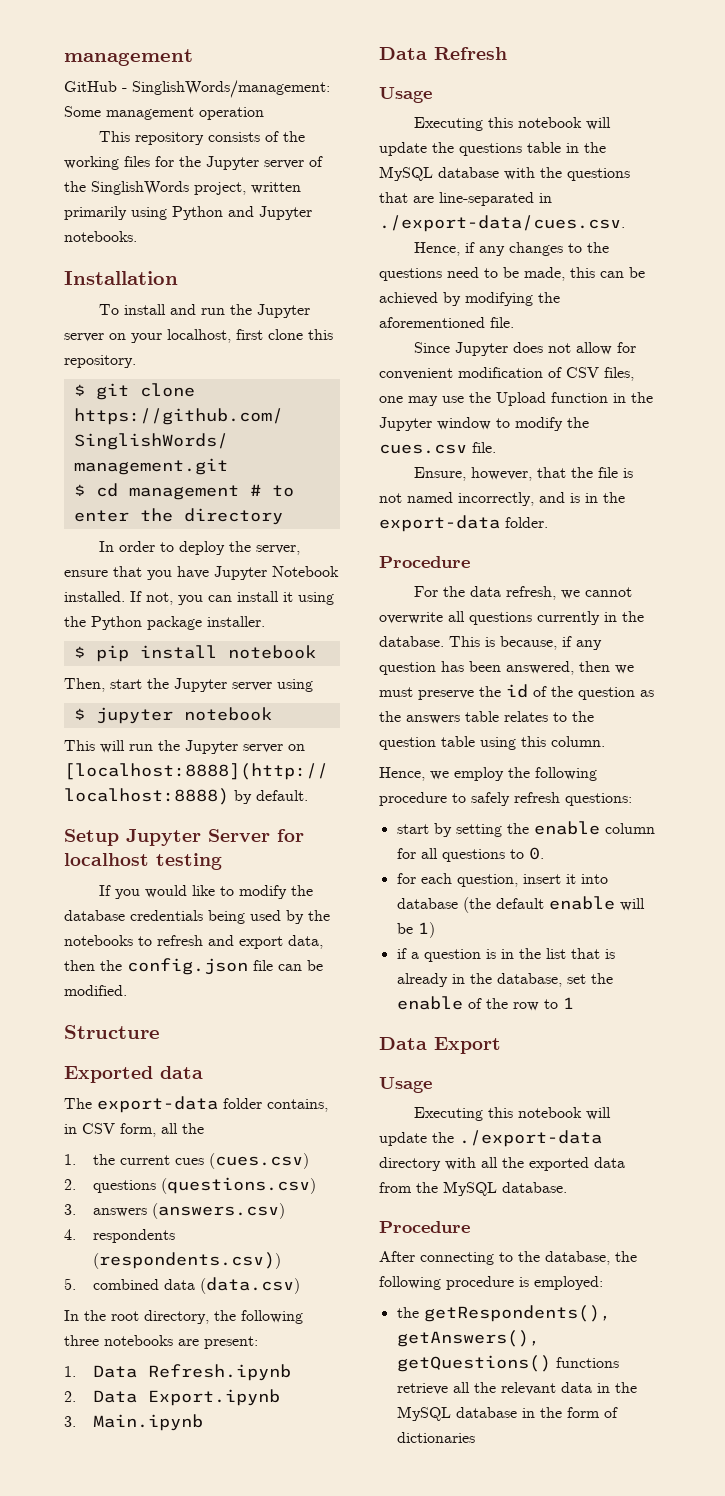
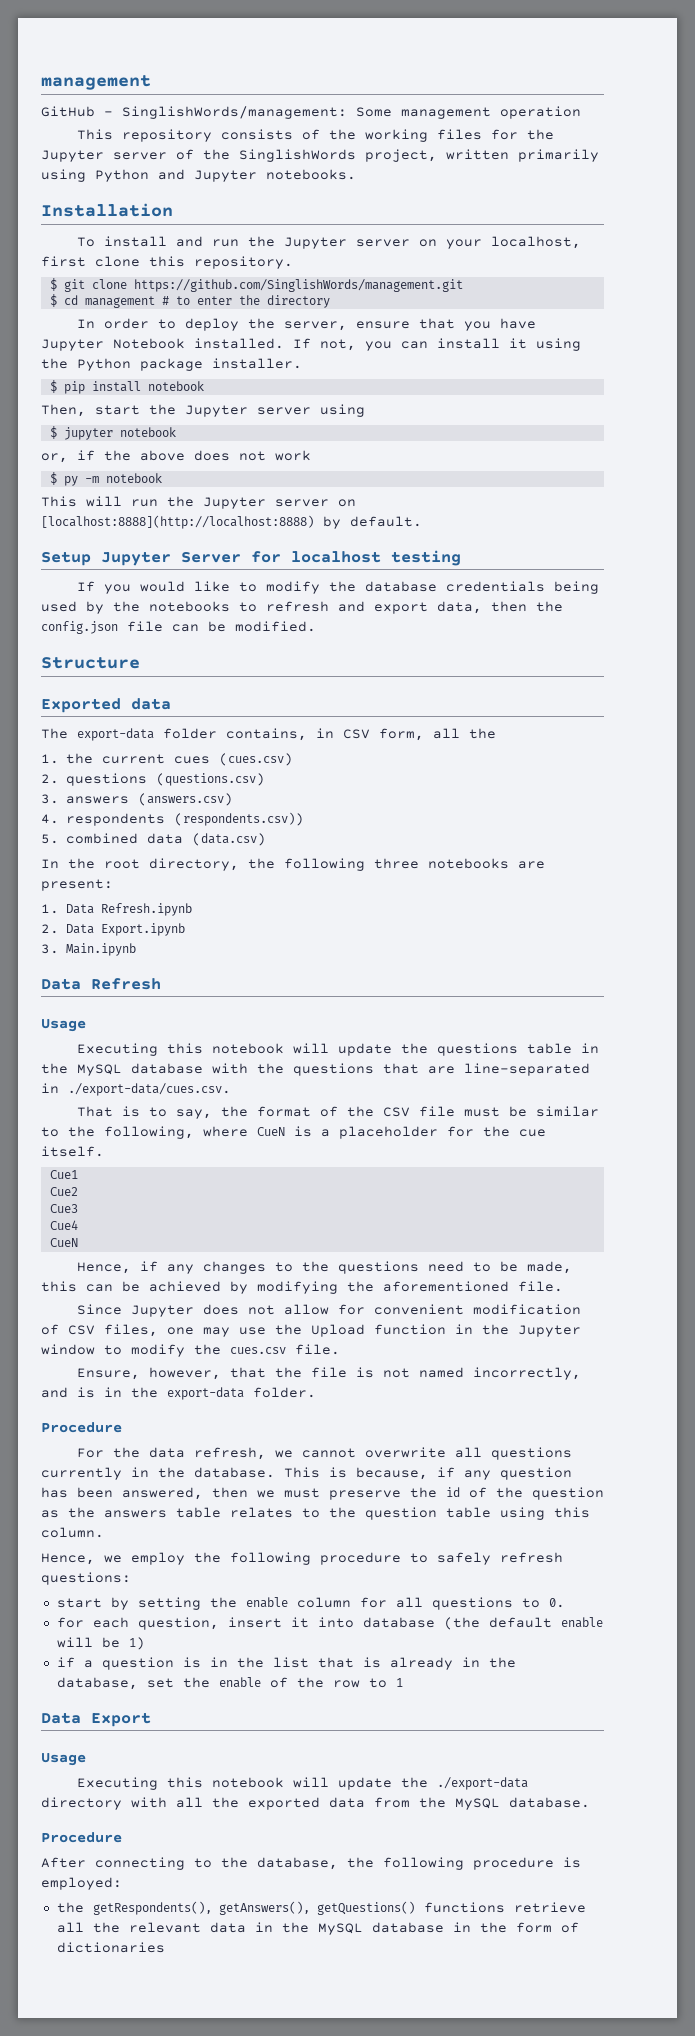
+ or, if the above does not work
+ $ py -m notebook
+ That is to say, the format of the CSV file must be similar to the following, where CueN is a placeholder for the cue itself.
+ Cue1
+ Cue2
+ Cue3
+ Cue4
+ CueN

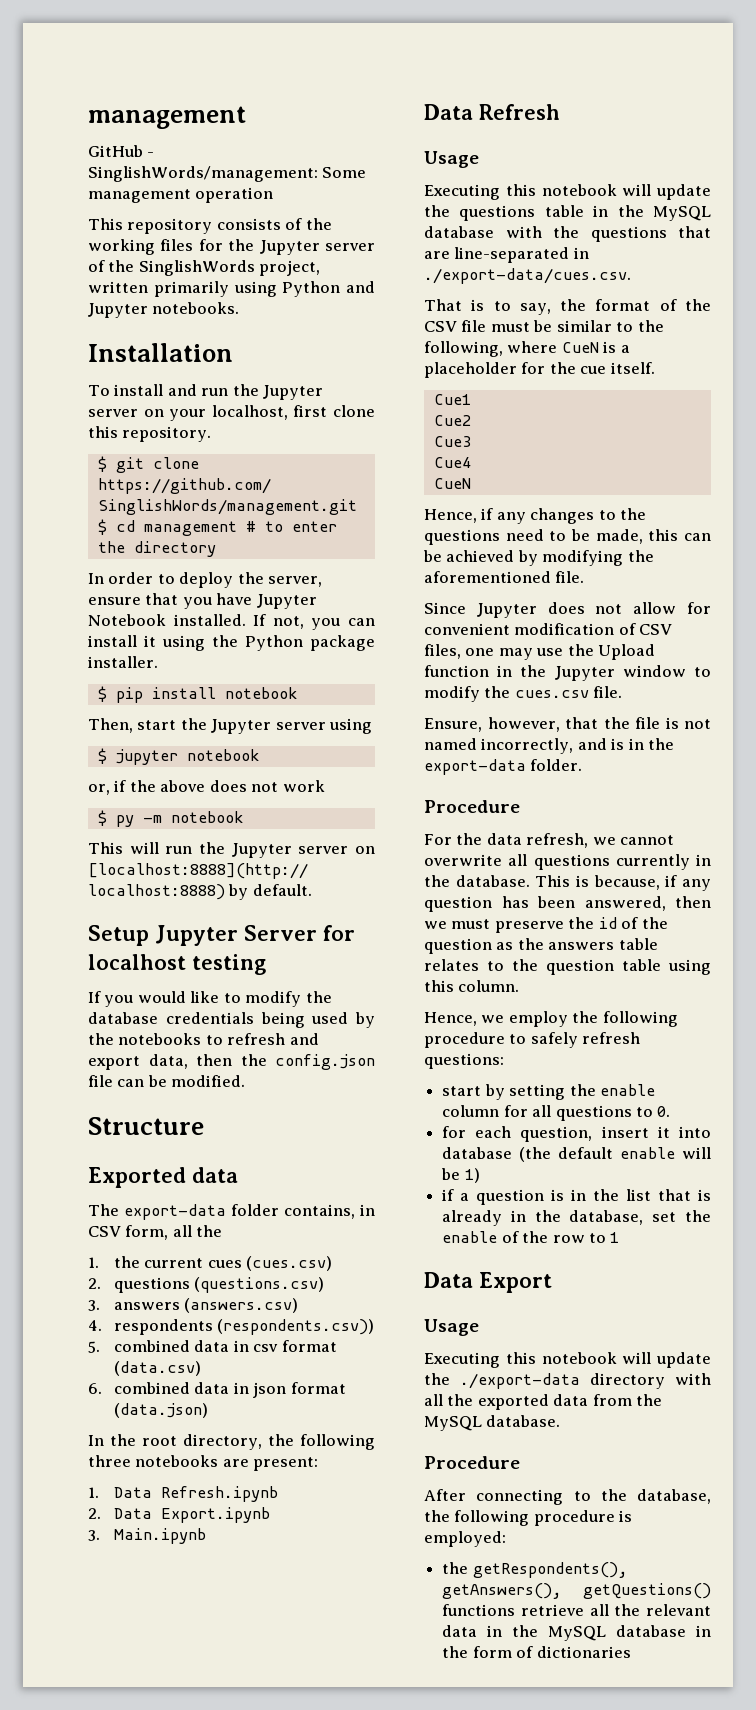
- 5. combined data (data.csv)
+ 5. combined data in csv format (data.csv)
+ 6. combined data in json format (data.json)

